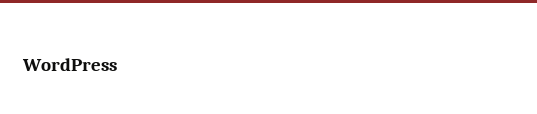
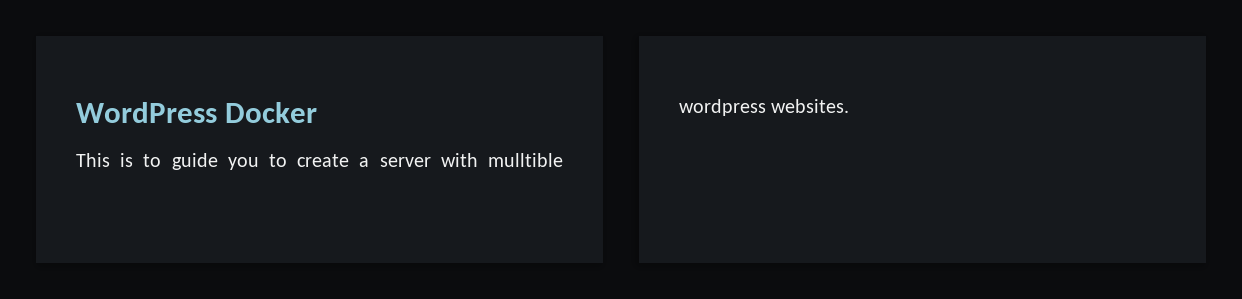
- WordPress
+ WordPress Docker
+ This is to guide you to create a server with mulltible wordpress websites.

